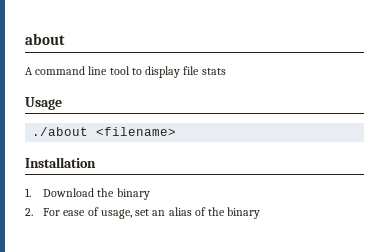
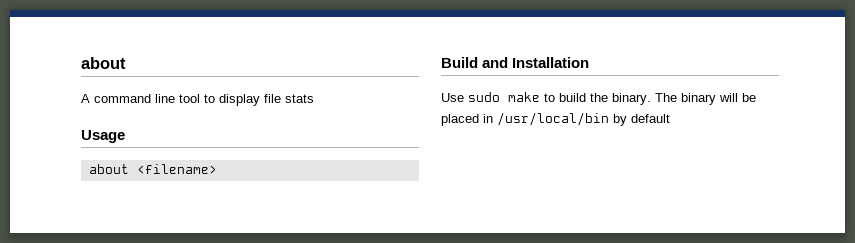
- ./about <filename>
+ about <filename>
- Installation
+ Build and Installation
- 1. Download the binary
- 2. For ease of usage, set an alias of the binary
+ Use sudo make to build the binary. The binary will be placed in /usr/local/bin by default

